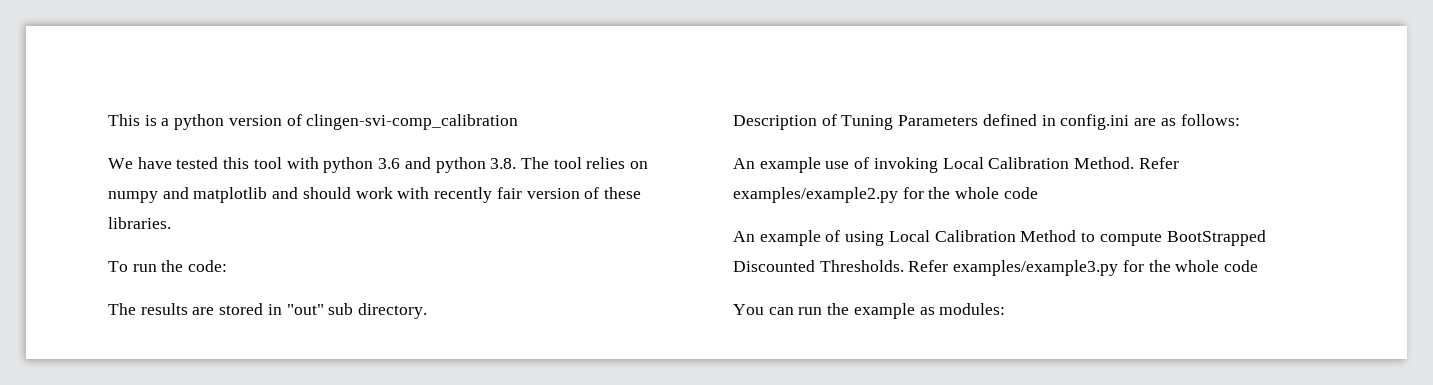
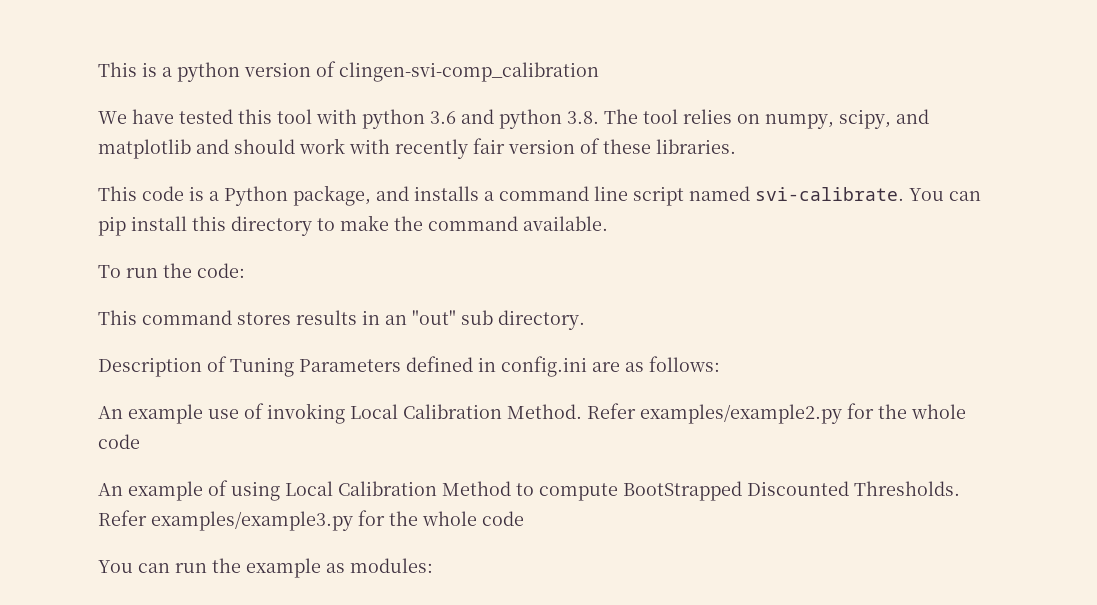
- We have tested this tool with python 3.6 and python 3.8. The tool relies on numpy and matplotlib and should work with recently fair version of these libraries.
+ We have tested this tool with python 3.6 and python 3.8. The tool relies on numpy, scipy, and matplotlib and should work with recently fair version of these libraries.
+ This code is a Python package, and installs a command line script named svi-calibrate. You can pip install this directory to make the command available.
  To run the code:
- The results are stored in "out" sub directory.
+ This command stores results in an "out" sub directory.

